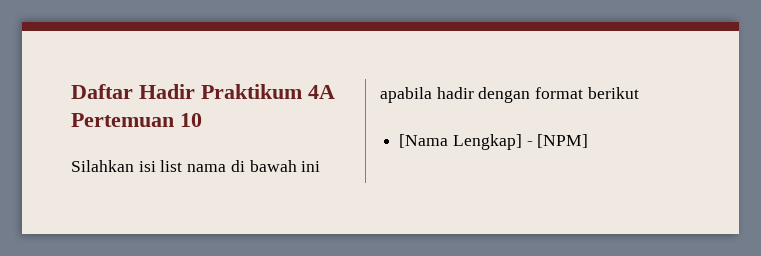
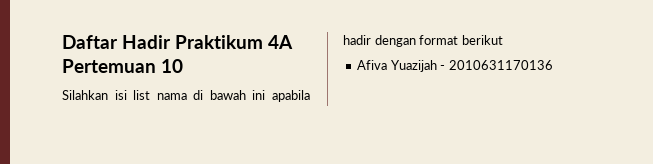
- [Nama Lengkap] - [NPM]
+ Afiva Yuazijah - 2010631170136

